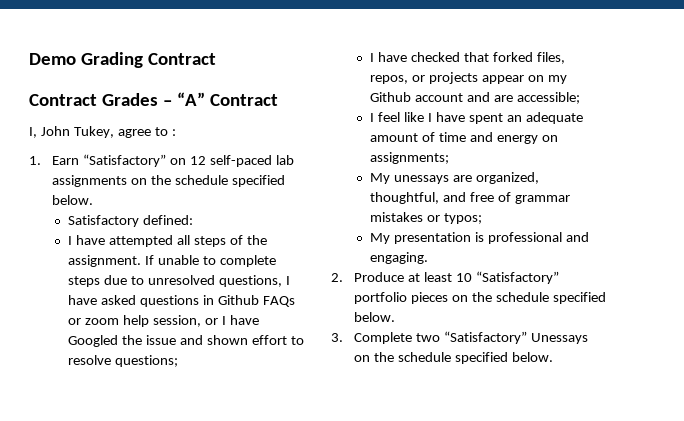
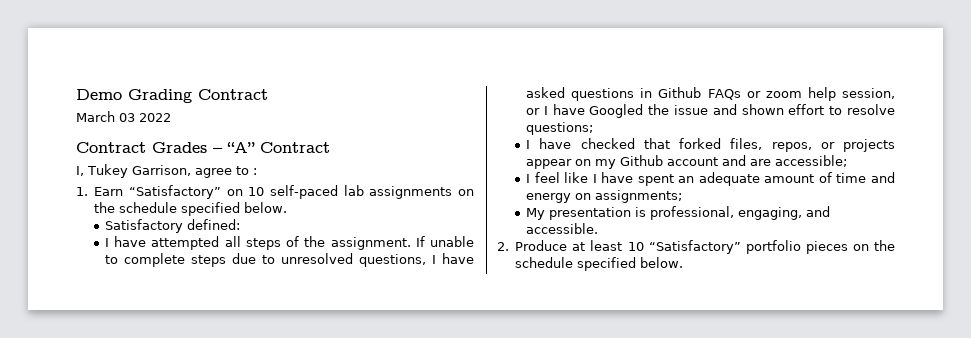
+ March 03 2022
- I, John Tukey, agree to :
+ I, Tukey Garrison, agree to :
- 1. Earn “Satisfactory” on 12 self-paced lab assignments on the schedule specified below.
+ 1. Earn “Satisfactory” on 10 self-paced lab assignments on the schedule specified below.
- My unessays are organized, thoughtful, and free of grammar mistakes or typos;
- My presentation is professional and engaging.
+ My presentation is professional, engaging, and accessible.
- 3. Complete two “Satisfactory” Unessays on the schedule specified below.

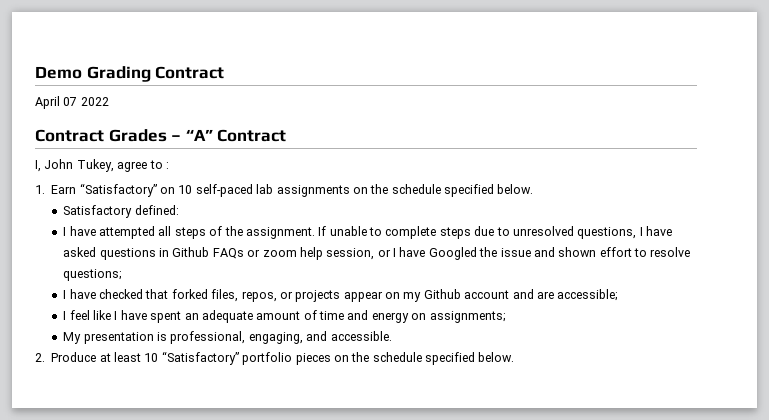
- March 03 2022
+ April 07 2022
- I, Tukey Garrison, agree to :
+ I, John Tukey, agree to :

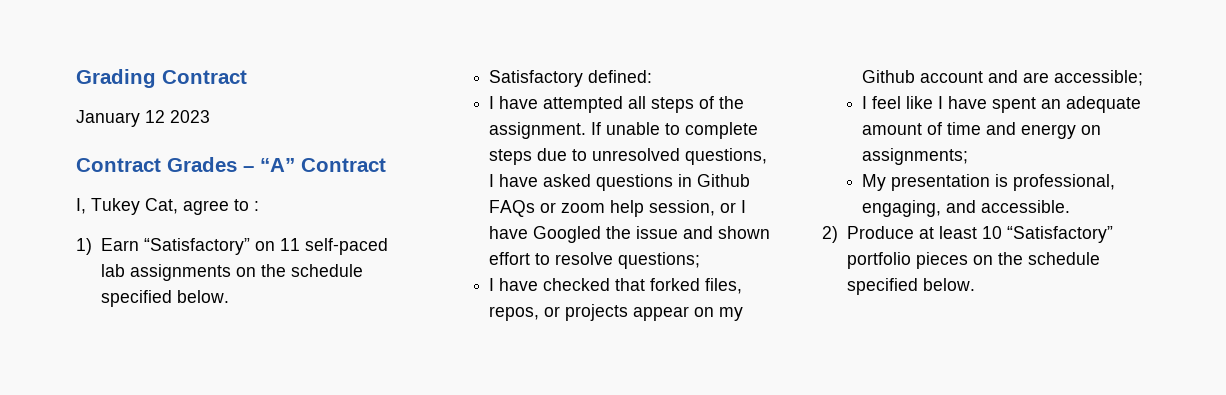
- Demo Grading Contract
+ Grading Contract
- April 07 2022
+ January 12 2023
- I, John Tukey, agree to :
+ I, Tukey Cat, agree to :
- 1. Earn “Satisfactory” on 10 self-paced lab assignments on the schedule specified below.
+ 1) Earn “Satisfactory” on 11 self-paced lab assignments on the schedule specified below.
- 2. Produce at least 10 “Satisfactory” portfolio pieces on the schedule specified below.
+ 2) Produce at least 10 “Satisfactory” portfolio pieces on the schedule specified below.

